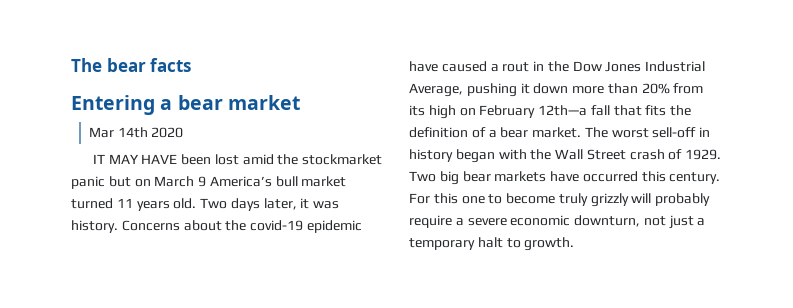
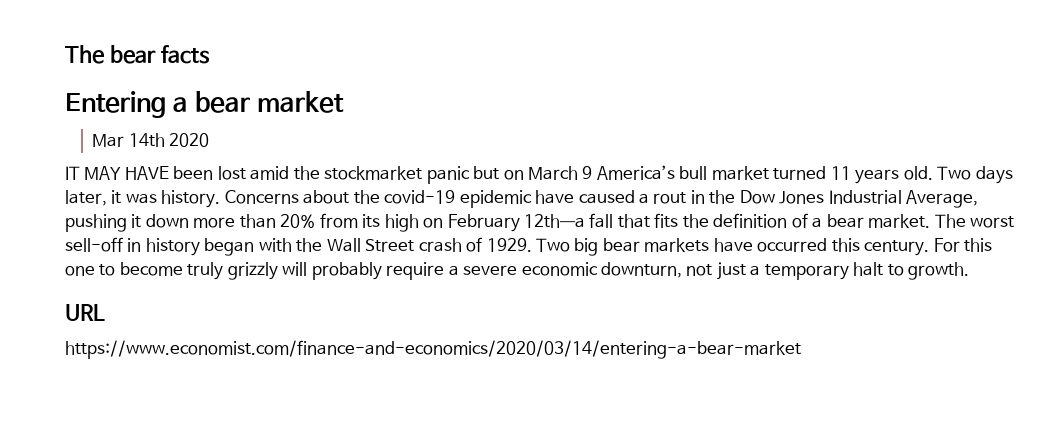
+ URL
+ https://www.economist.com/finance-and-economics/2020/03/14/entering-a-bear-market

